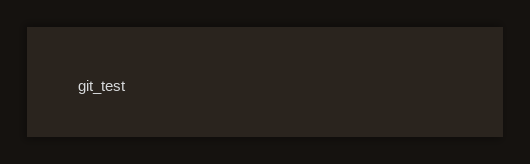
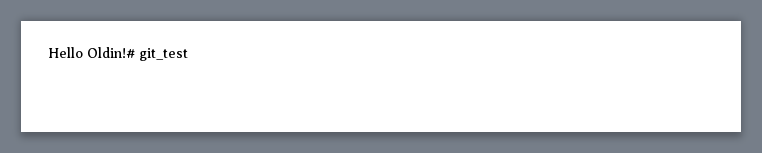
- git_test
+ Hello Oldin!# git_test

